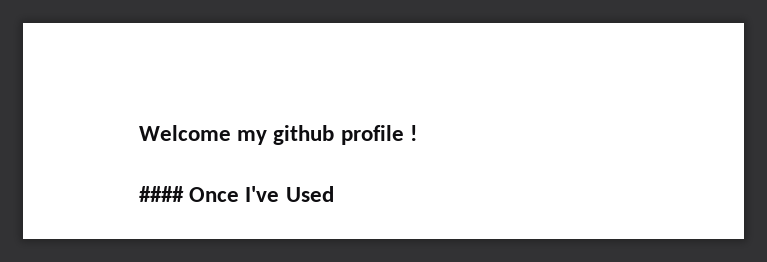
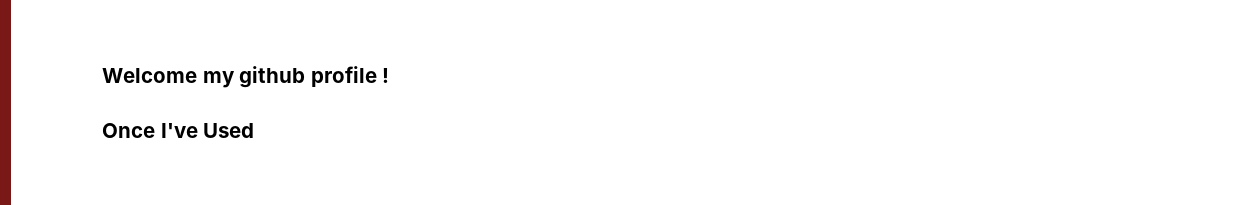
- #### Once I've Used
+ Once I've Used

